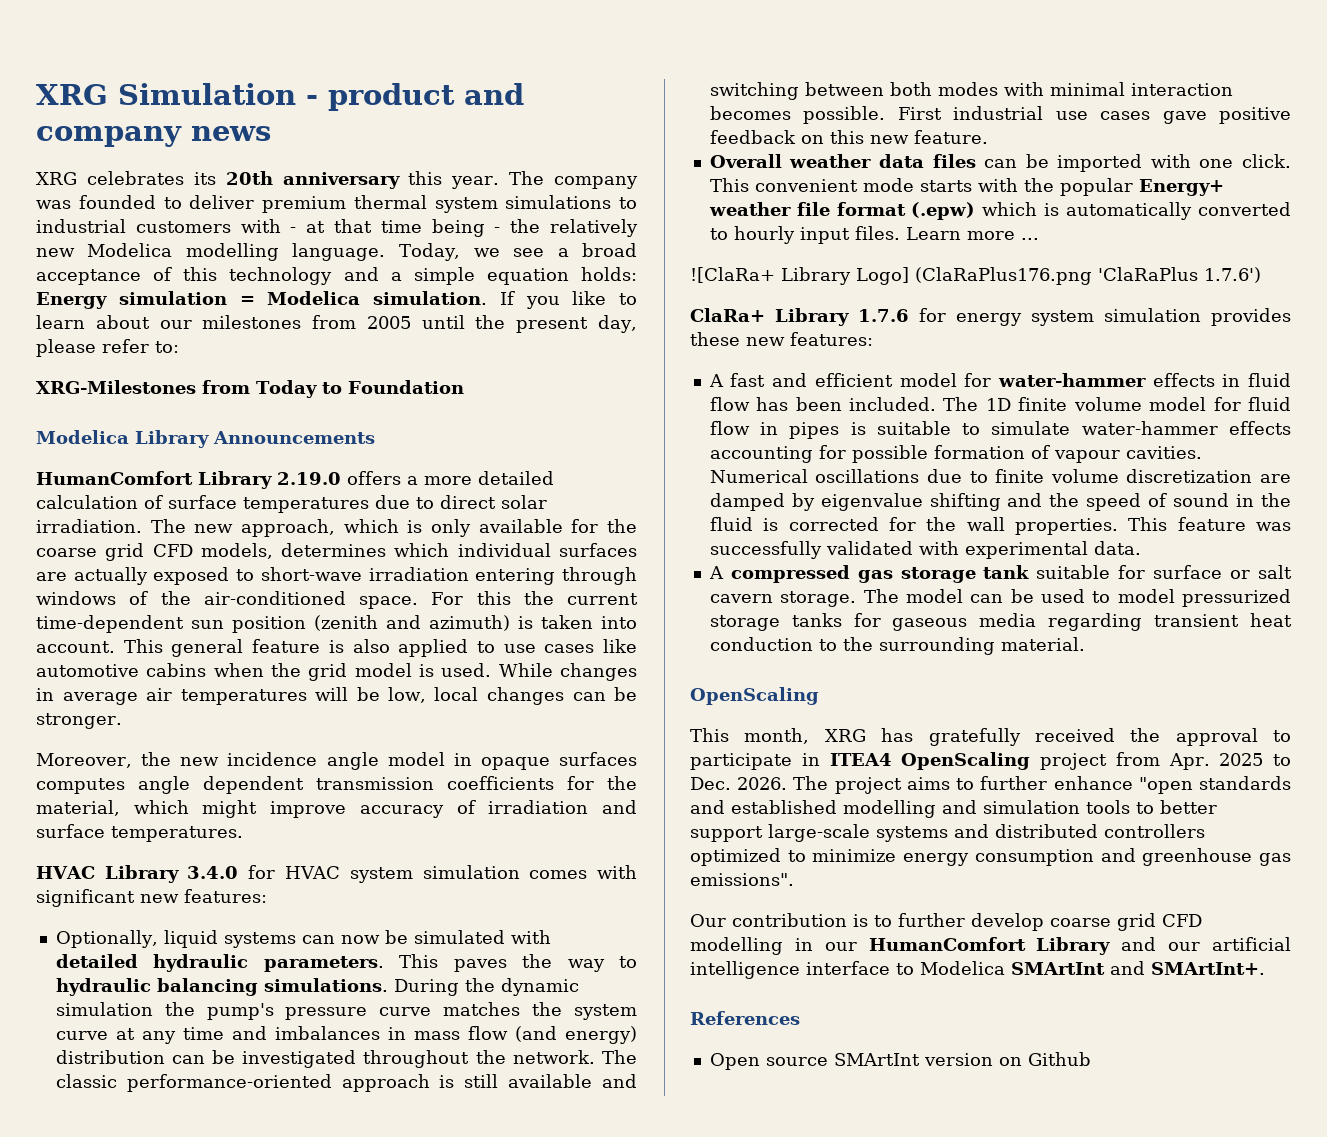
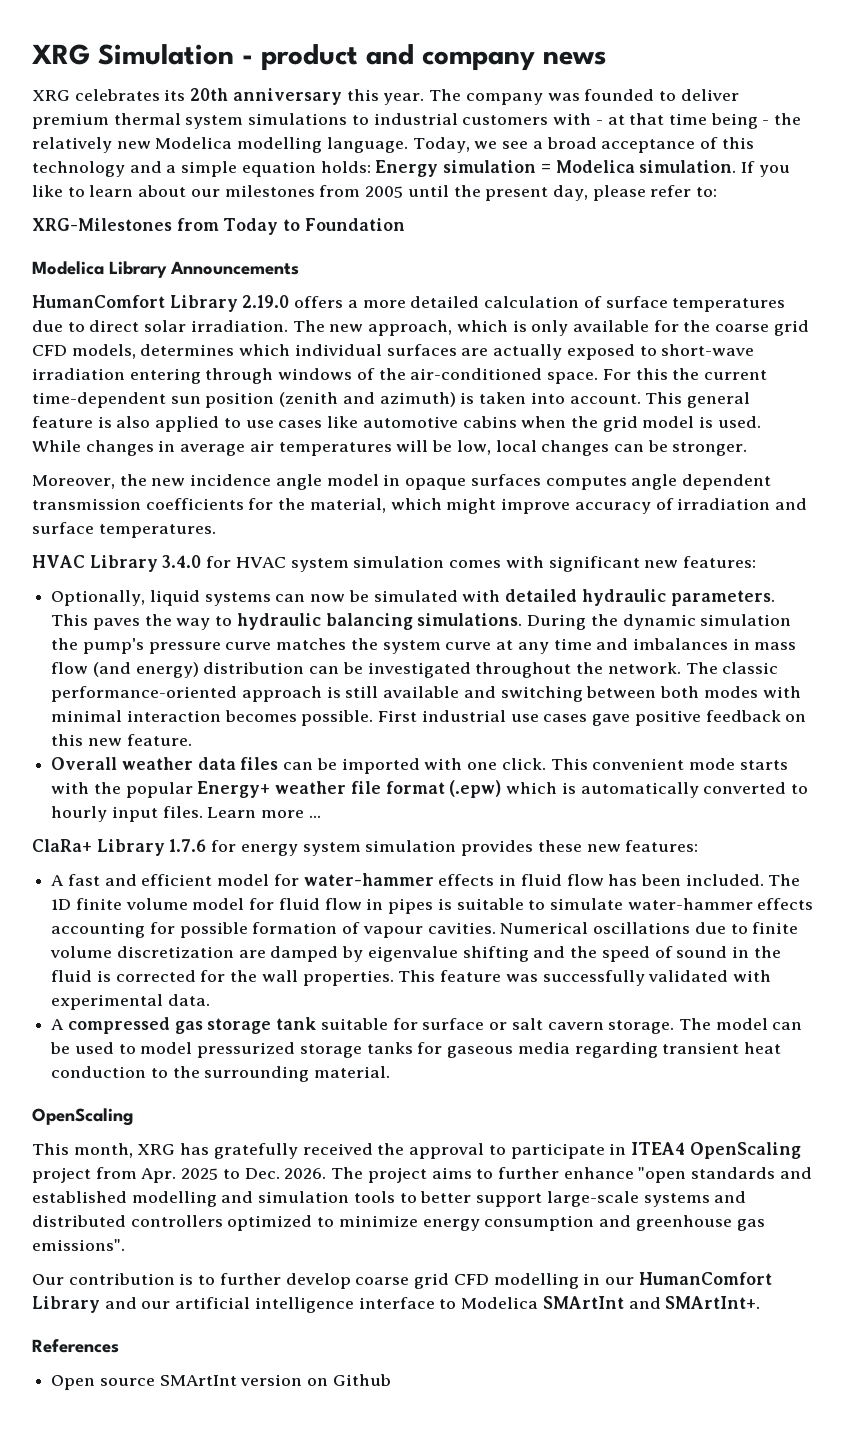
- ![ClaRa+ Library Logo] (ClaRaPlus176.png 'ClaRaPlus 1.7.6')

